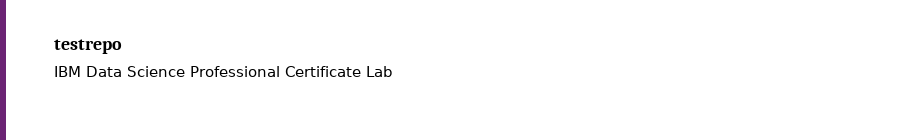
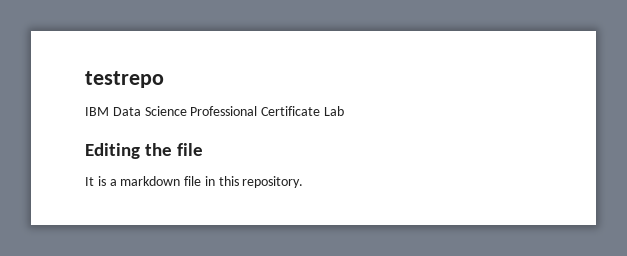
+ Editing the file
+ It is a markdown file in this repository.

